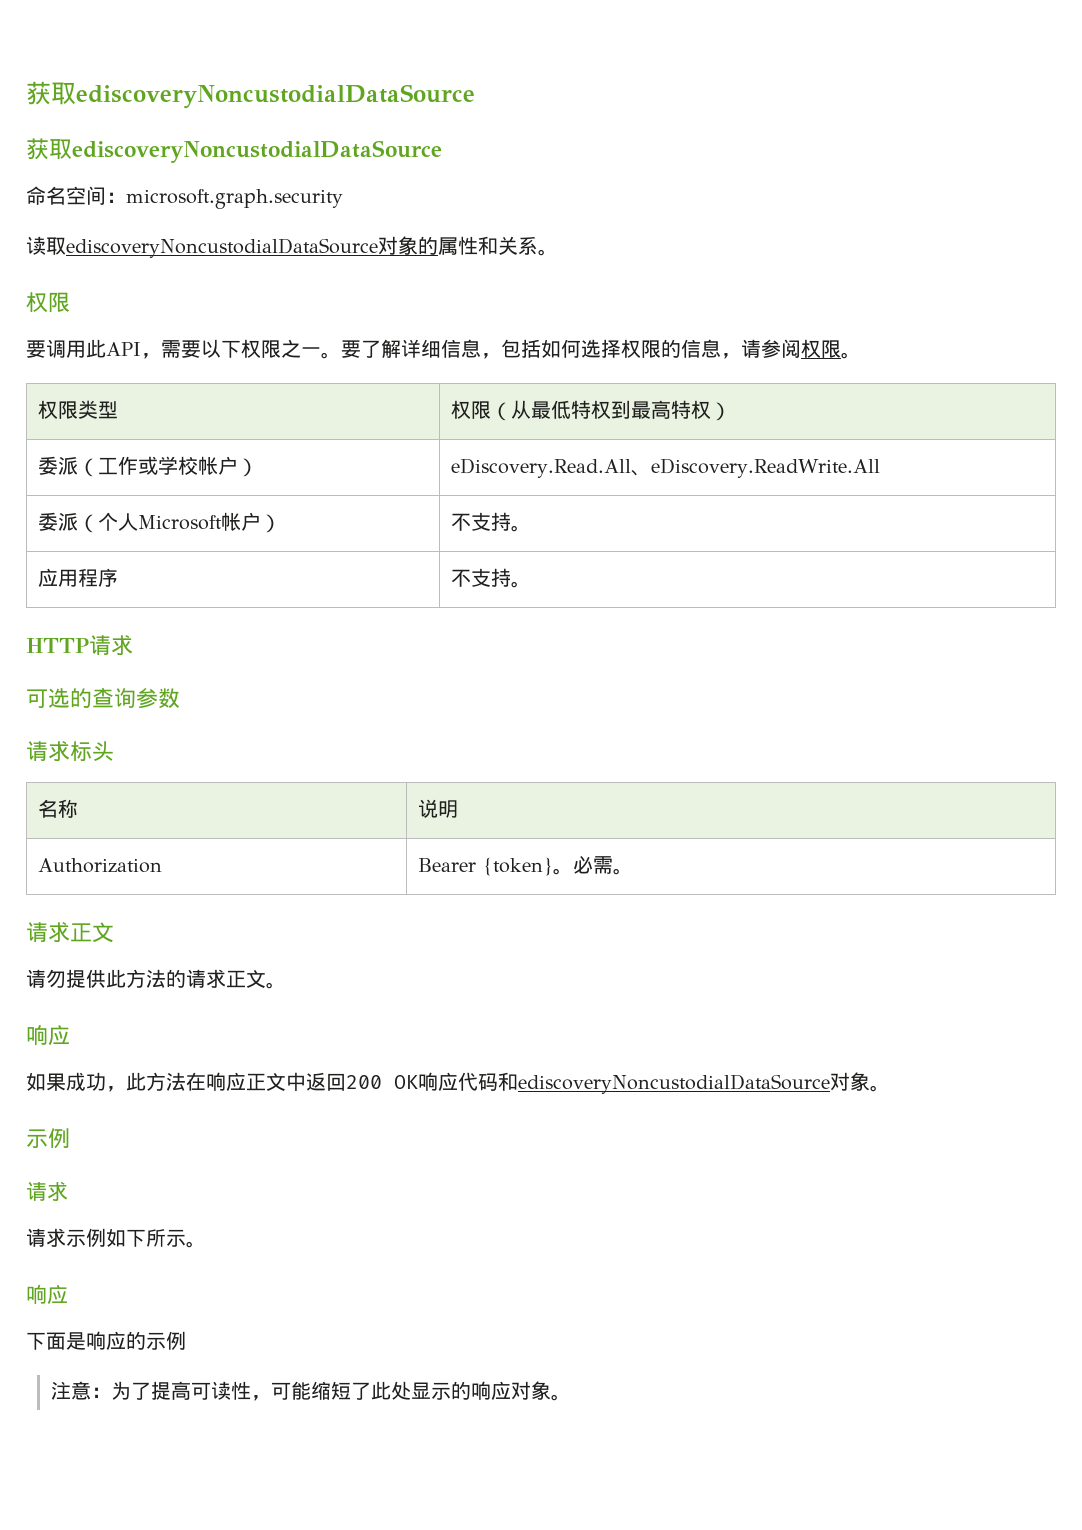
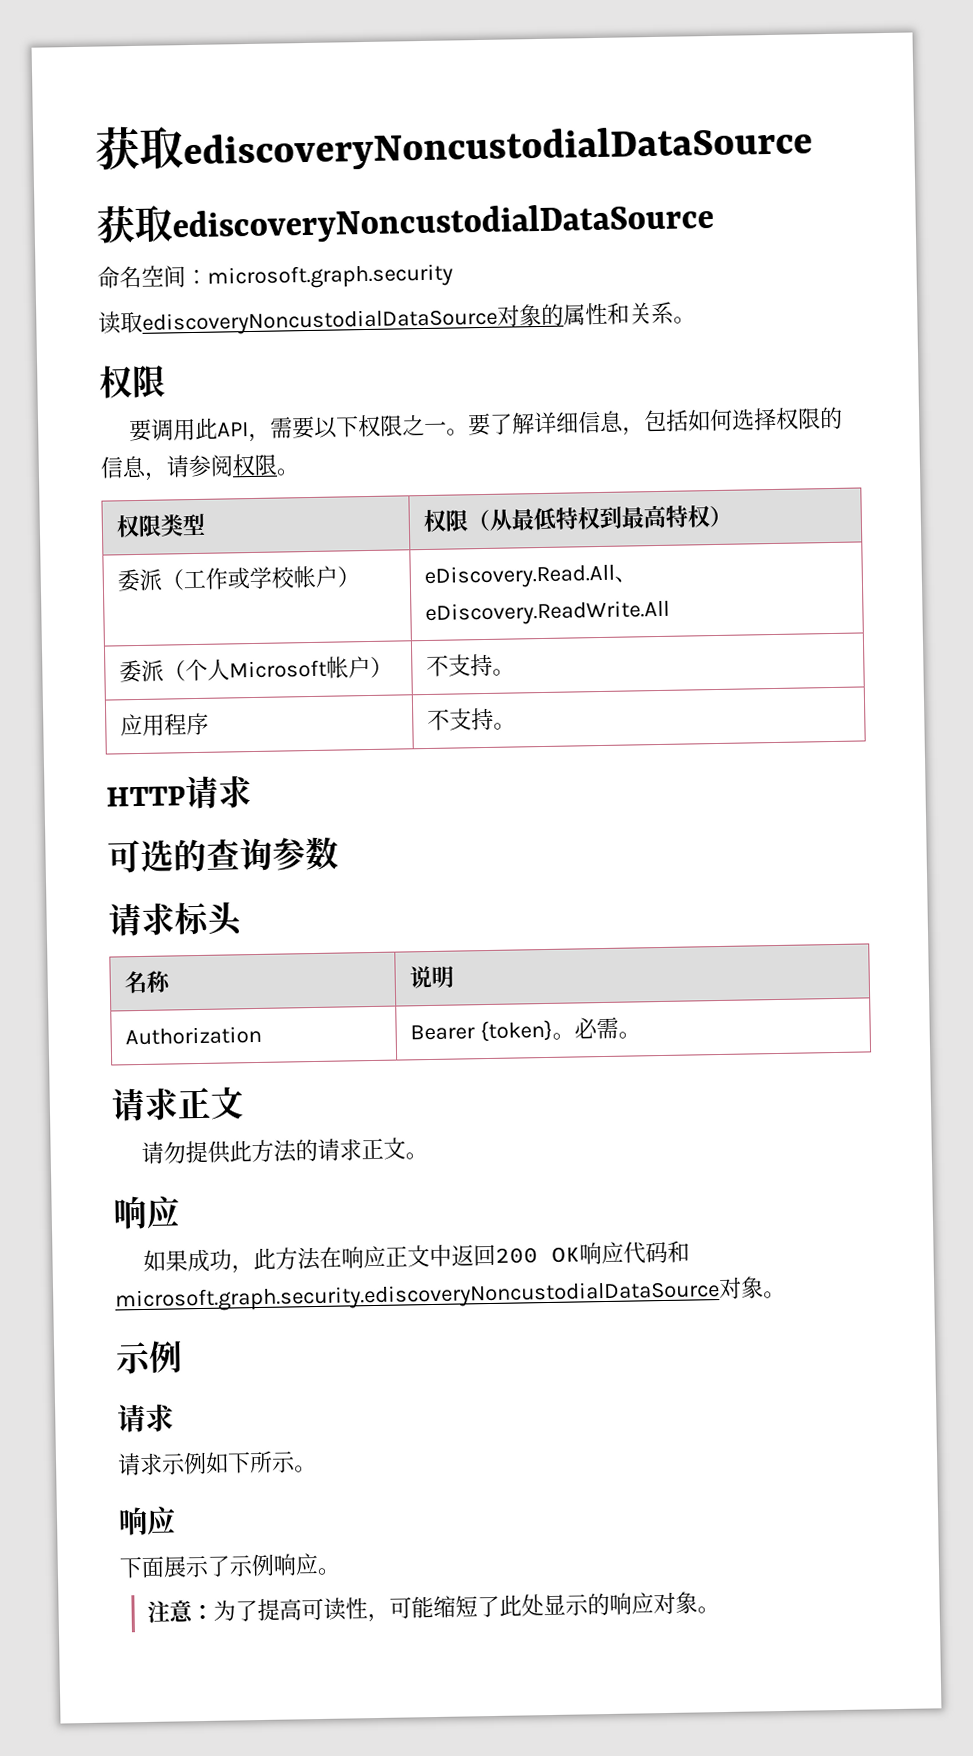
- 如果成功，此方法在响应正文中返回200 OK响应代码和ediscoveryNoncustodialDataSource对象。
+ 如果成功，此方法在响应正文中返回200 OK响应代码和microsoft.graph.security.ediscoveryNoncustodialDataSource对象。
- 下面是响应的示例
+ 下面展示了示例响应。

